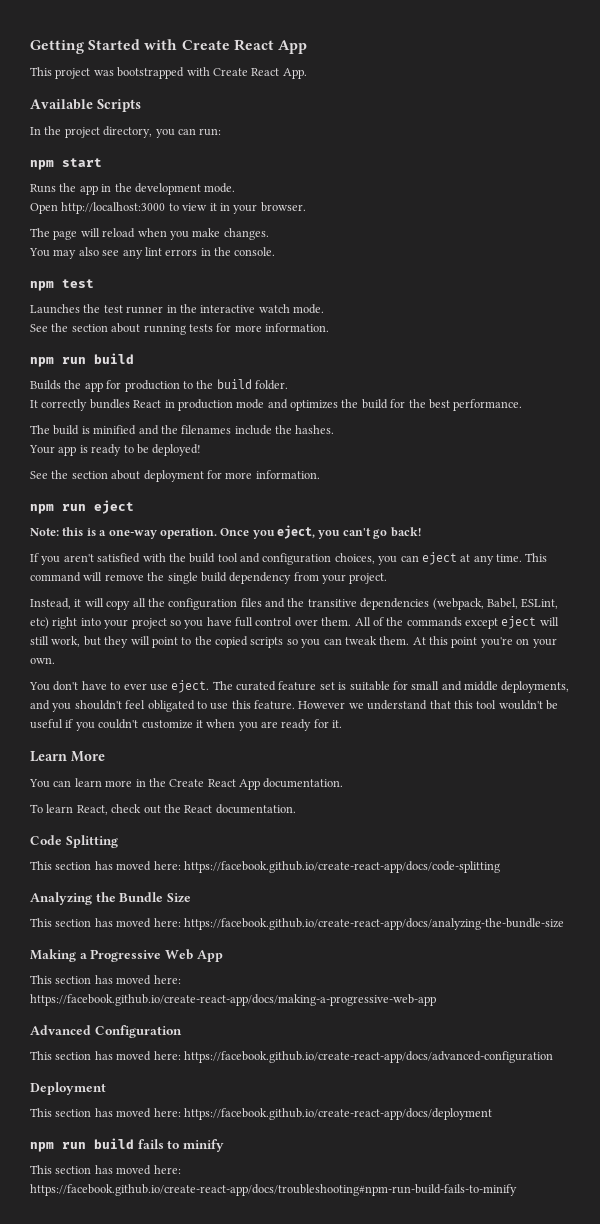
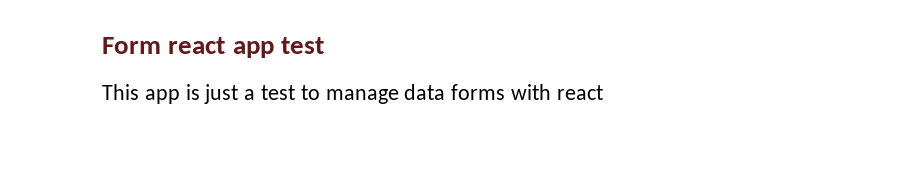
- Getting Started with Create React App
- This project was bootstrapped with Create React App.
- Available Scripts
- In the project directory, you can run:
- npm start
- Runs the app in the development mode.
- Open http://localhost:3000 to view it in your browser.
- The page will reload when you make changes.
- You may also see any lint errors in the console.
- npm test
- Launches the test runner in the interactive watch mode.
- See the section about running tests for more information.
- npm run build
- Builds the app for production to the build folder.
- It correctly bundles React in production mode and optimizes the build for the best performance.
- The build is minified and the filenames include the hashes.
- Your app is ready to be deployed!
- See the section about deployment for more information.
- npm run eject
- Note: this is a one-way operation. Once you eject, you can't go back!
- If you aren't satisfied with the build tool and configuration choices, you can eject at any time. This command will remove the single build dependency from your project.
- Instead, it will copy all the configuration files and the transitive dependencies (webpack, Babel, ESLint, etc) right into your project so you have full control over them. All of the commands except eject will still work, but they will point to the copied scripts so you can tweak them. At this point you're on your own.
- You don't have to ever use eject. The curated feature set is suitable for small and middle deployments, and you shouldn't feel obligated to use this feature. However we understand that this tool wouldn't be useful if you couldn't customize it when you are ready for it.
- Learn More
- You can learn more in the Create React App documentation.
- To learn React, check out the React documentation.
- Code Splitting
- This section has moved here: https://facebook.github.io/create-react-app/docs/code-splitting
- Analyzing the Bundle Size
- This section has moved here: https://facebook.github.io/create-react-app/docs/analyzing-the-bundle-size
- Making a Progressive Web App
- This section has moved here: https://facebook.github.io/create-react-app/docs/making-a-progressive-web-app
- Advanced Configuration
- This section has moved here: https://facebook.github.io/create-react-app/docs/advanced-configuration
- Deployment
- This section has moved here: https://facebook.github.io/create-react-app/docs/deployment
- npm run build fails to minify
- This section has moved here: https://facebook.github.io/create-react-app/docs/troubleshooting#npm-run-build-fails-to-minify
+ Form react app test
+ This app is just a test to manage data forms with react

